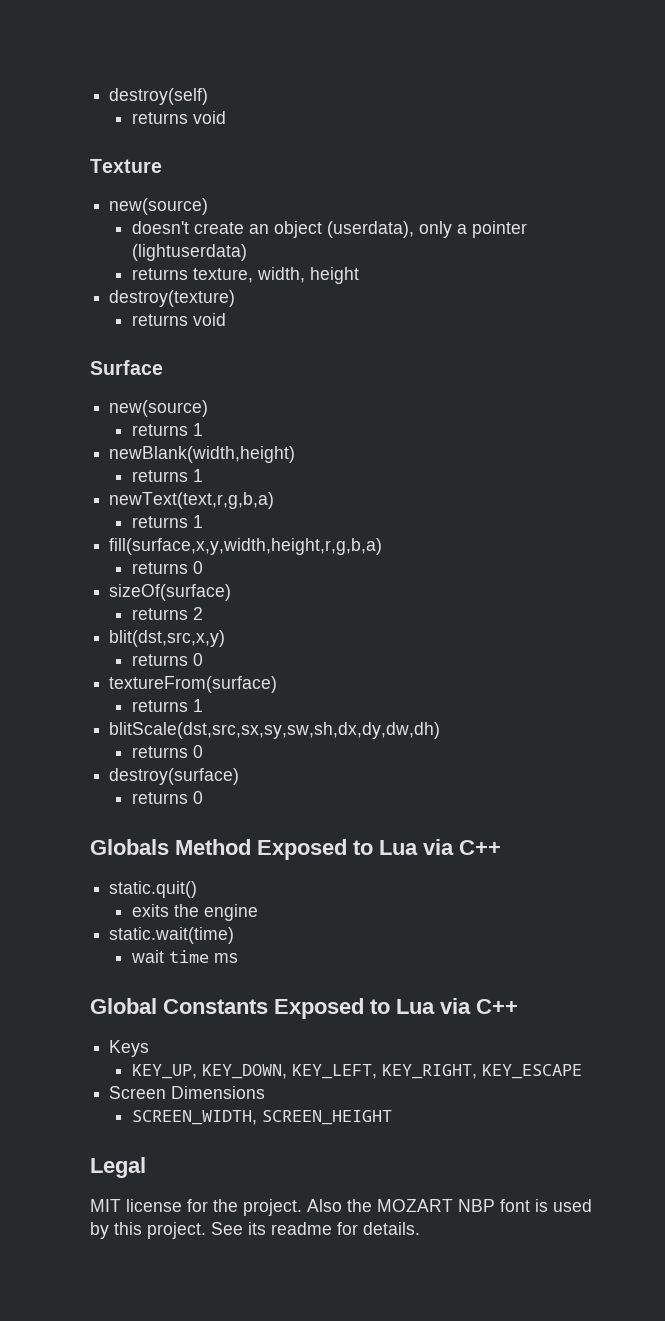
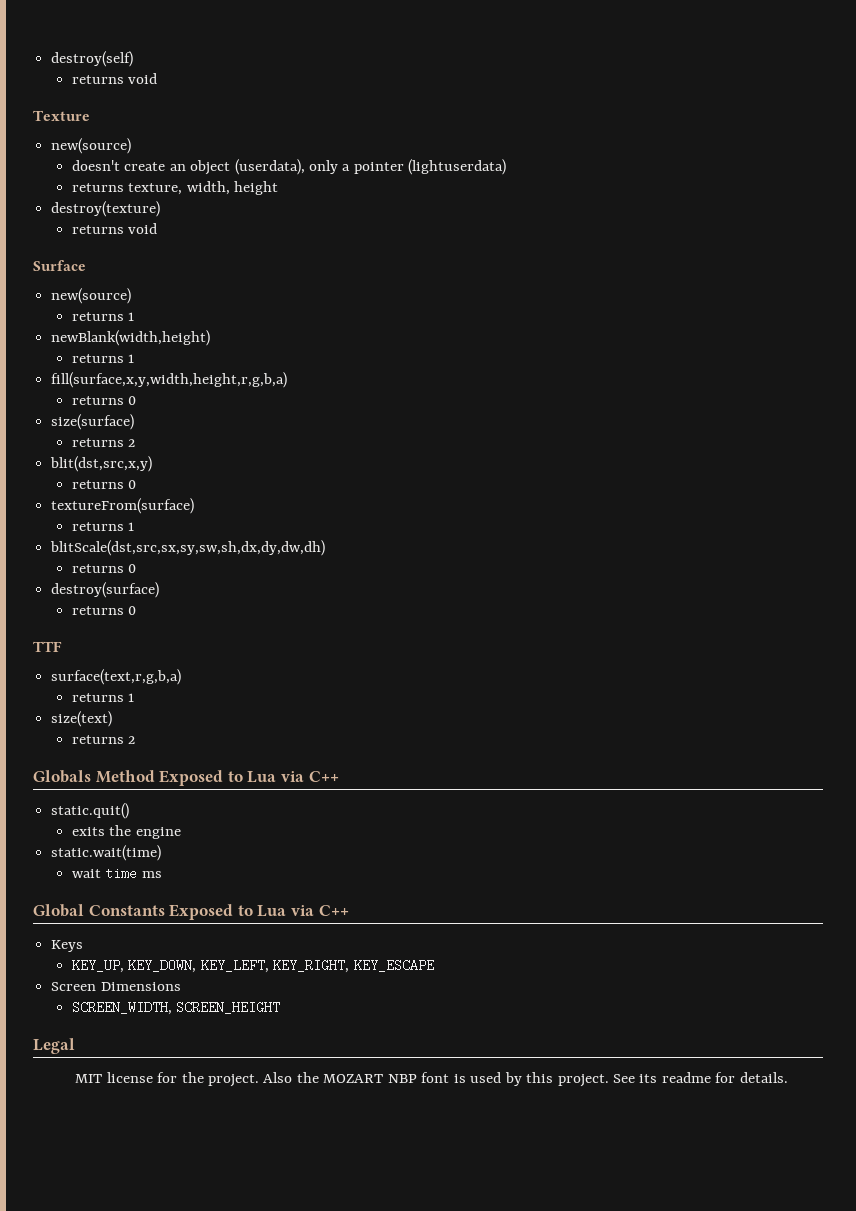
- newText(text,r,g,b,a)
- returns 1
- sizeOf(surface)
+ size(surface)
+ TTF
+ surface(text,r,g,b,a)
+ returns 1
+ size(text)
+ returns 2

